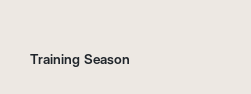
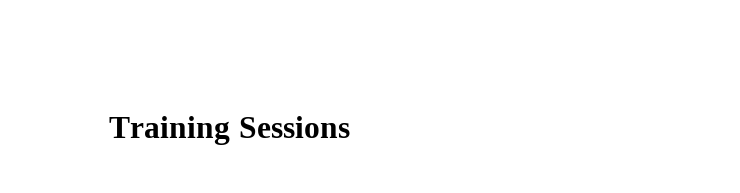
- Training Season
+ Training Sessions

